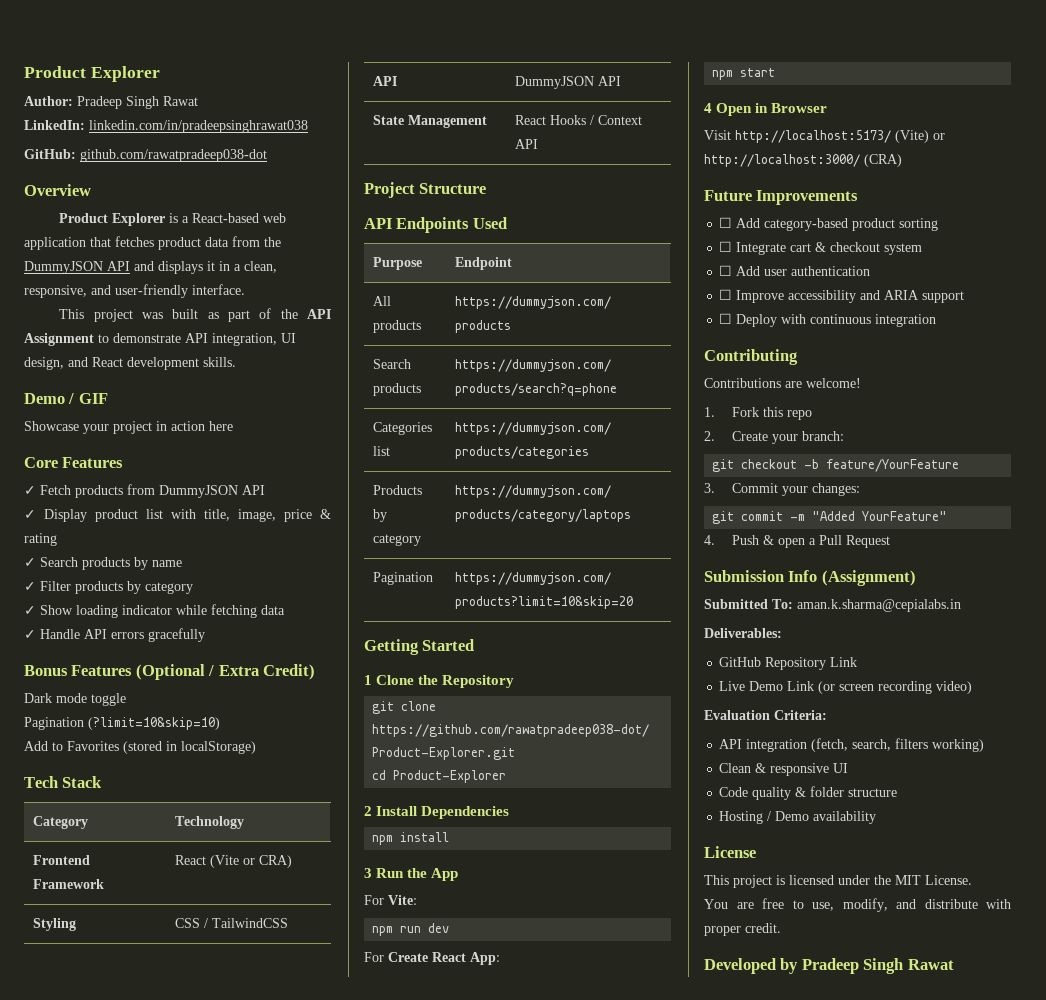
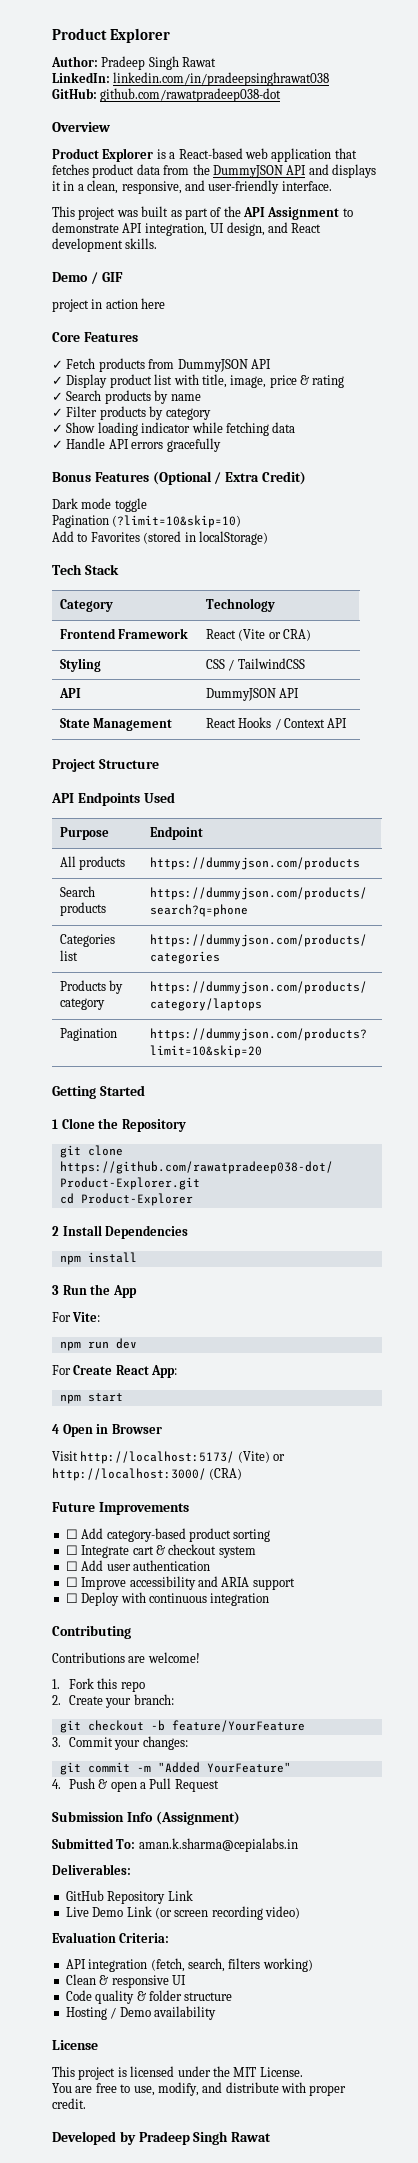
- Showcase your project in action here
+ project in action here

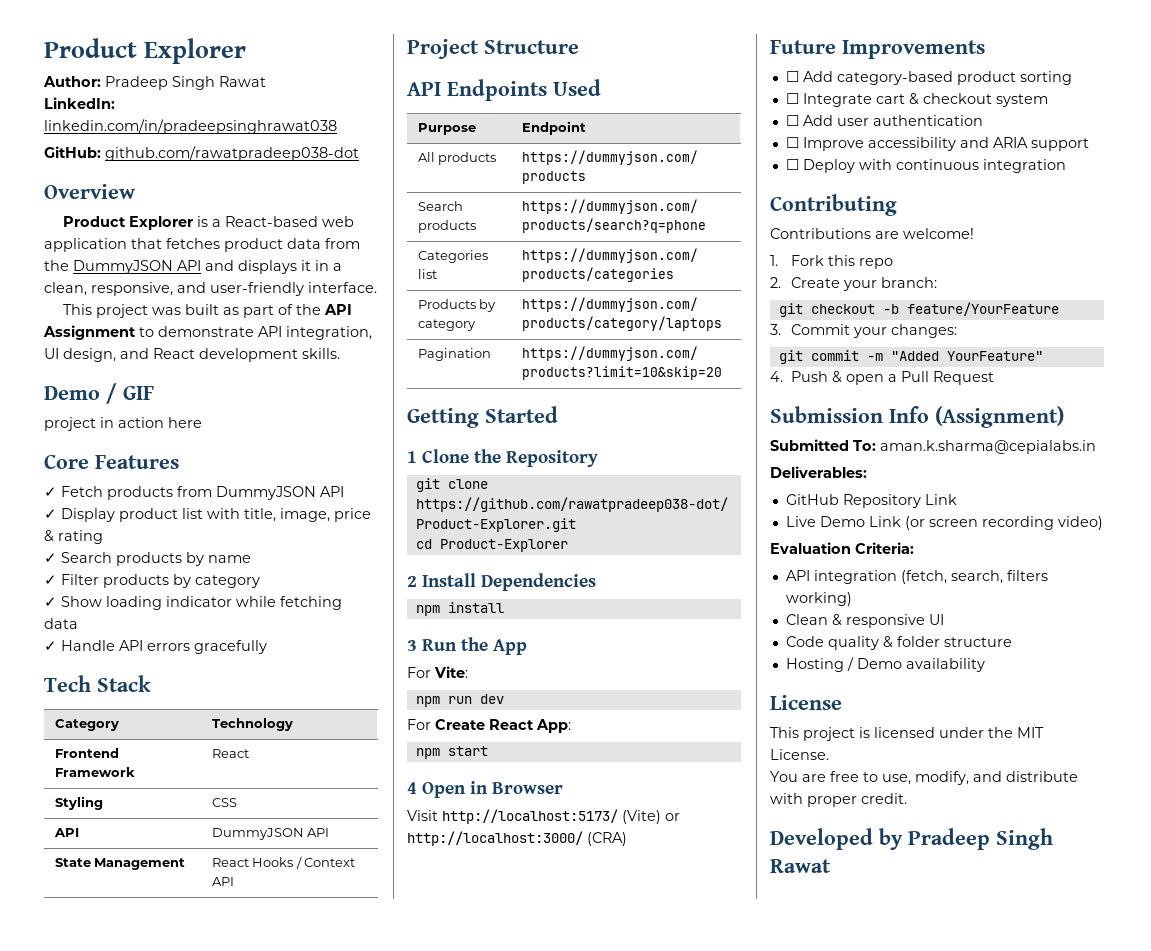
- Bonus Features (Optional / Extra Credit)
- Dark mode toggle
- Pagination (?limit=10&skip=10)
- Add to Favorites (stored in localStorage)
- Frontend Framework | React (Vite or CRA)
+ Frontend Framework | React
- Styling | CSS / TailwindCSS
+ Styling | CSS

